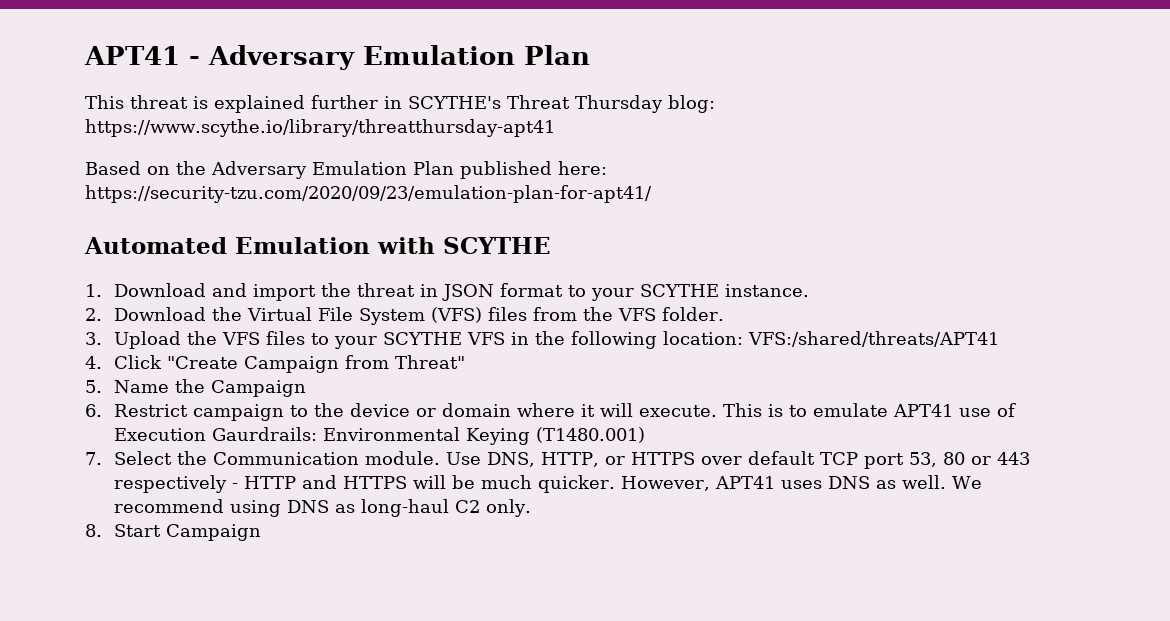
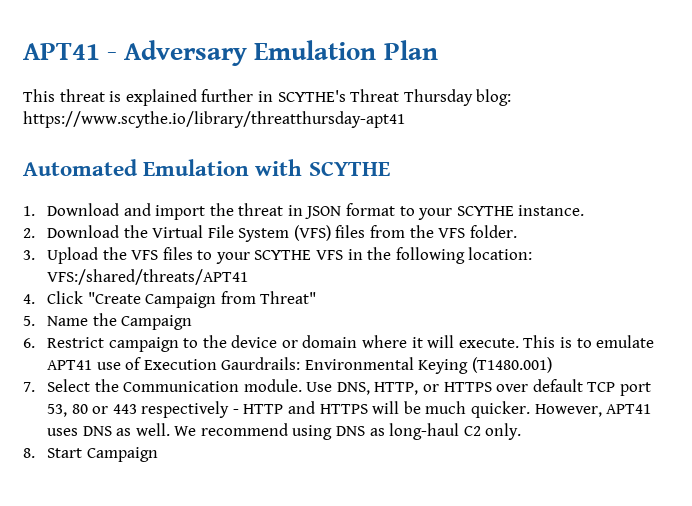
- Based on the Adversary Emulation Plan published here: https://security-tzu.com/2020/09/23/emulation-plan-for-apt41/

